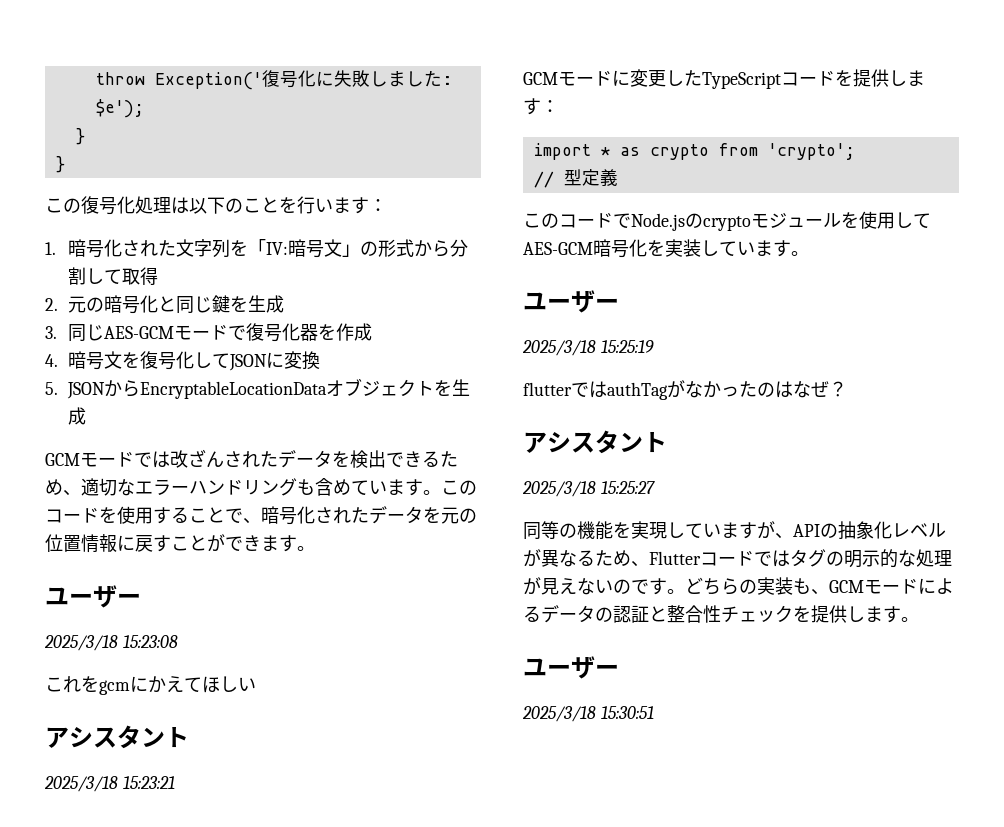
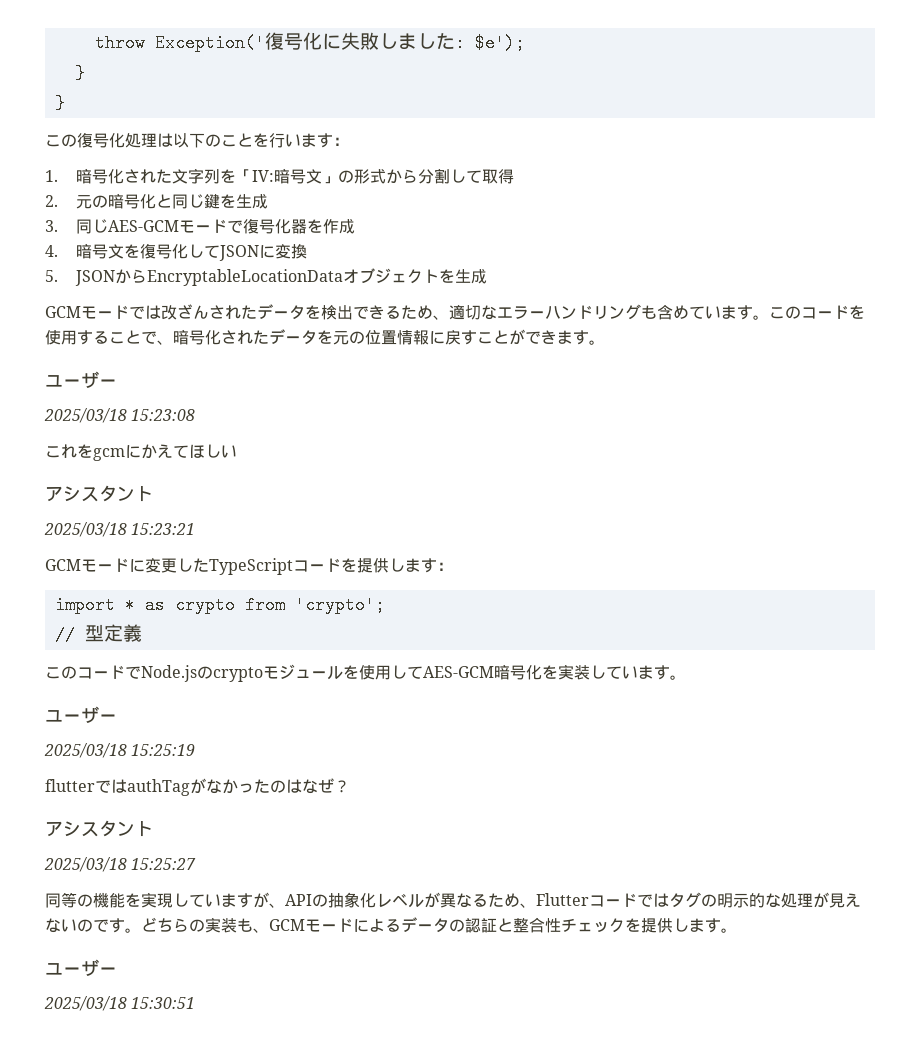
- 2025/3/18 15:23:08
+ 2025/03/18 15:23:08
- 2025/3/18 15:23:21
+ 2025/03/18 15:23:21
- 2025/3/18 15:25:19
+ 2025/03/18 15:25:19
- 2025/3/18 15:25:27
+ 2025/03/18 15:25:27
- 2025/3/18 15:30:51
+ 2025/03/18 15:30:51

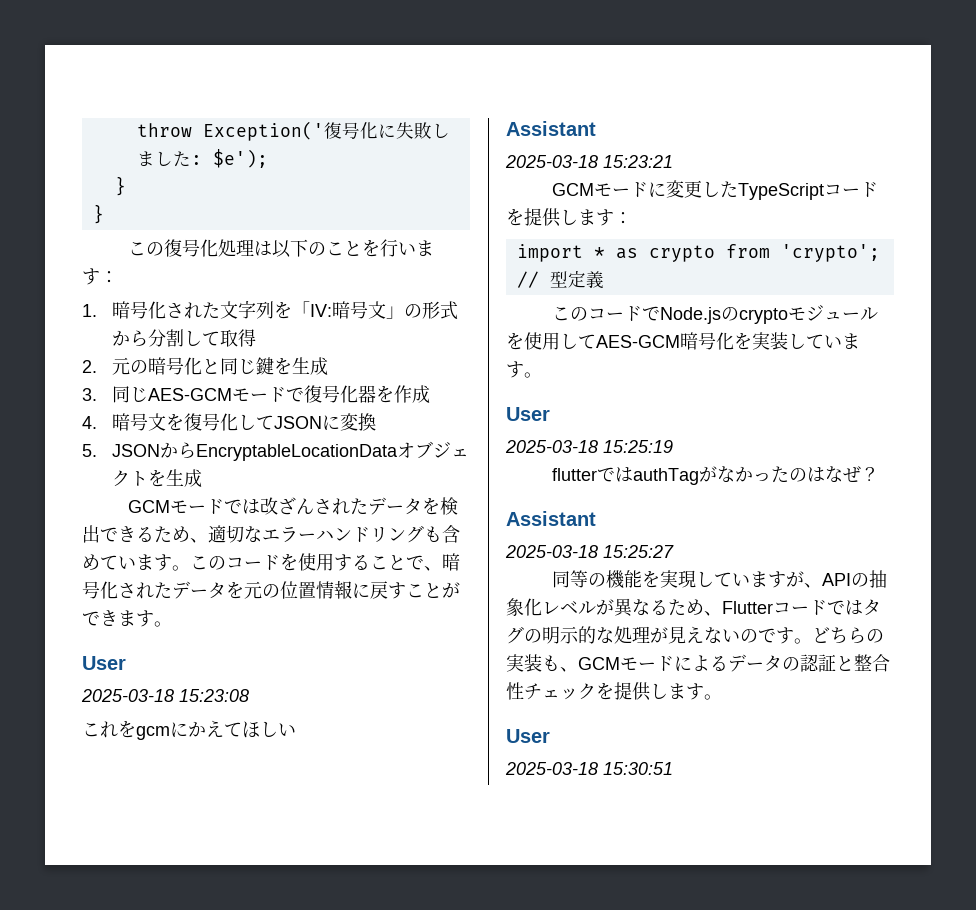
  このコードを使用することで、暗号化されたデータを元の位置情報に戻すことができます。
- ユーザー
- 2025/03/18 15:23:08
+ User
+ 2025-03-18 15:23:08
  これをgcmにかえてほしい
- アシスタント
- 2025/03/18 15:23:21
+ Assistant
+ 2025-03-18 15:23:21
  このコードでNode.jsのcryptoモジュールを使用してAES-GCM暗号化を実装しています。
- ユーザー
- 2025/03/18 15:25:19
+ User
+ 2025-03-18 15:25:19
  flutterではauthTagがなかったのはなぜ？
- アシスタント
- 2025/03/18 15:25:27
+ Assistant
+ 2025-03-18 15:25:27
  どちらの実装も、GCMモードによるデータの認証と整合性チェックを提供します。
- ユーザー
- 2025/03/18 15:30:51
+ User
+ 2025-03-18 15:30:51

